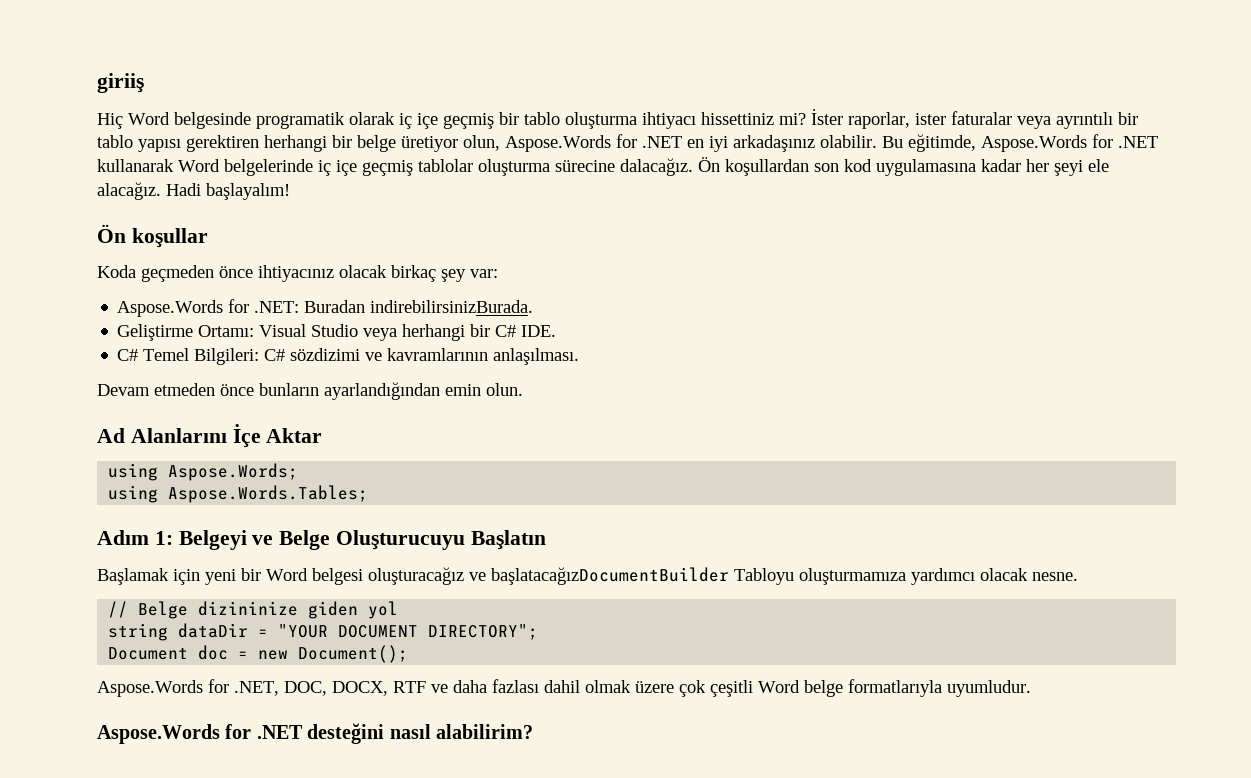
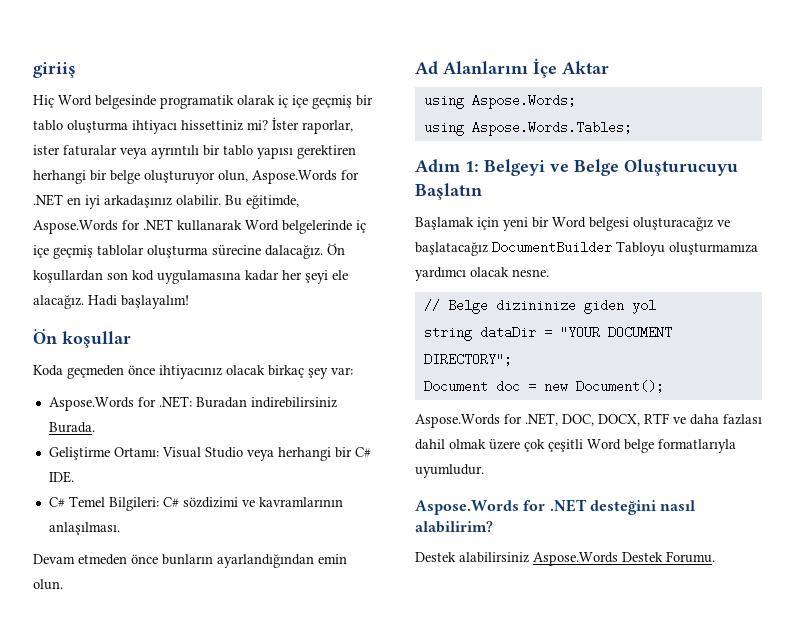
- İster raporlar, ister faturalar veya ayrıntılı bir tablo yapısı gerektiren herhangi bir belge üretiyor olun, Aspose.Words for .NET en iyi arkadaşınız olabilir.
+ İster raporlar, ister faturalar veya ayrıntılı bir tablo yapısı gerektiren herhangi bir belge oluşturuyor olun, Aspose.Words for .NET en iyi arkadaşınız olabilir.
- Aspose.Words for .NET: Buradan indirebilirsinizBurada.
+ Aspose.Words for .NET: Buradan indirebilirsiniz Burada.
- Başlamak için yeni bir Word belgesi oluşturacağız ve başlatacağızDocumentBuilder Tabloyu oluşturmamıza yardımcı olacak nesne.
+ Başlamak için yeni bir Word belgesi oluşturacağız ve başlatacağız DocumentBuilder Tabloyu oluşturmamıza yardımcı olacak nesne.
+ Destek alabilirsiniz Aspose.Words Destek Forumu.

